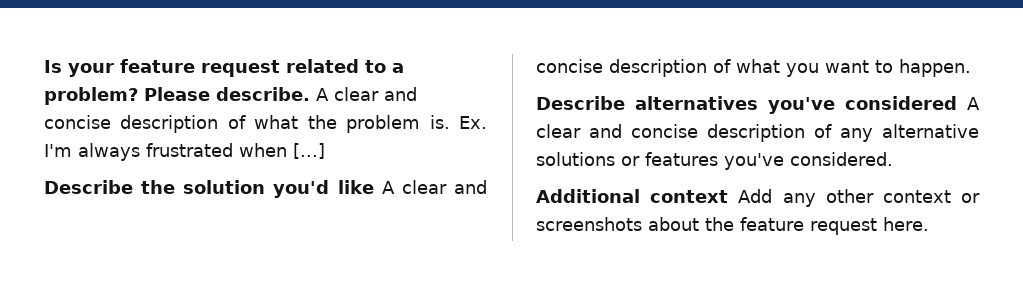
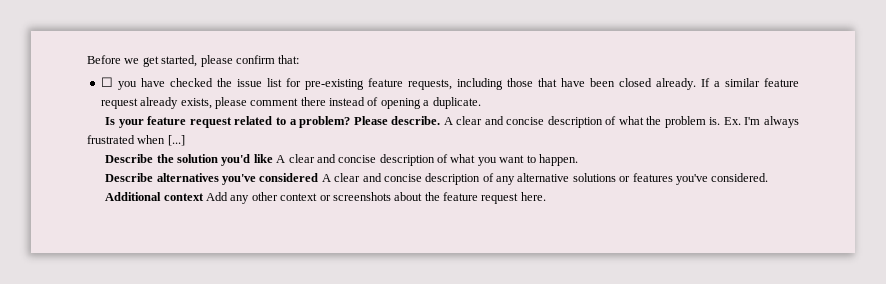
+ Before we get started, please confirm that:
+ ☐ you have checked the issue list for pre-existing feature requests, including those that have been closed already. If a similar feature request already exists, please comment there instead of opening a duplicate.

